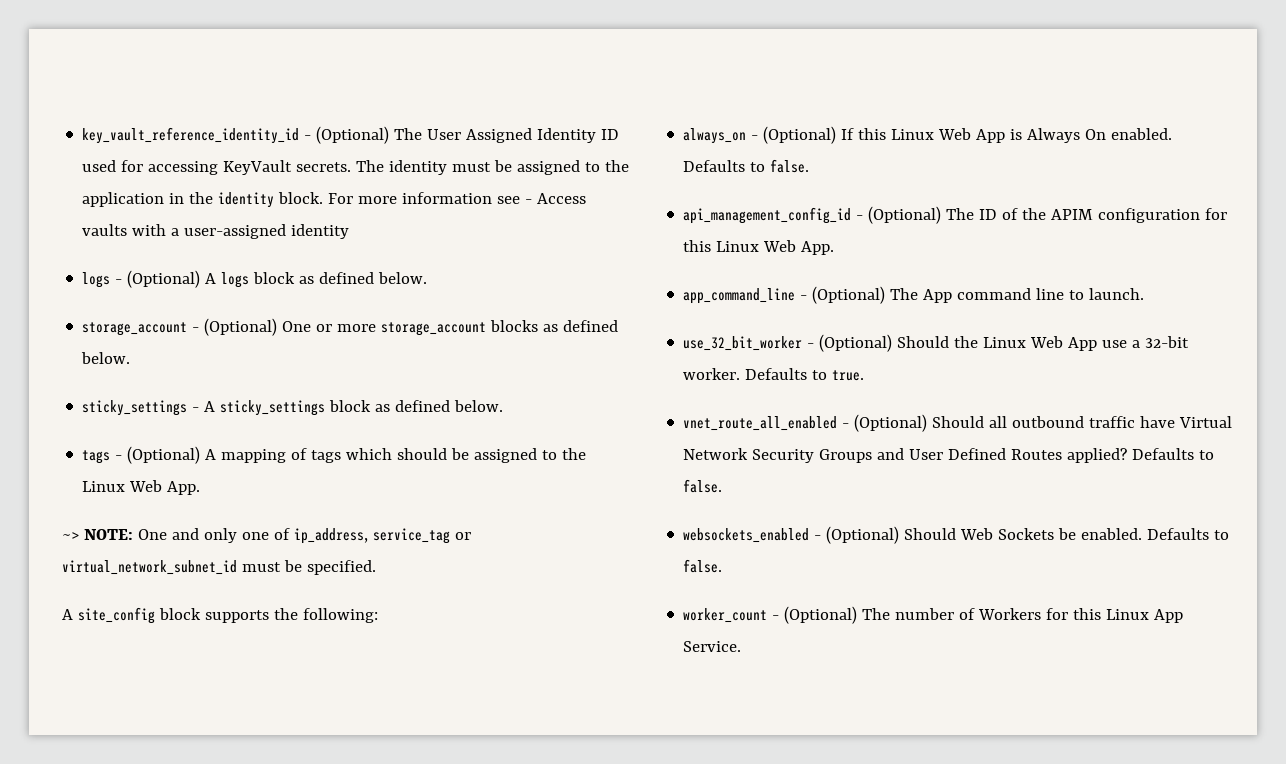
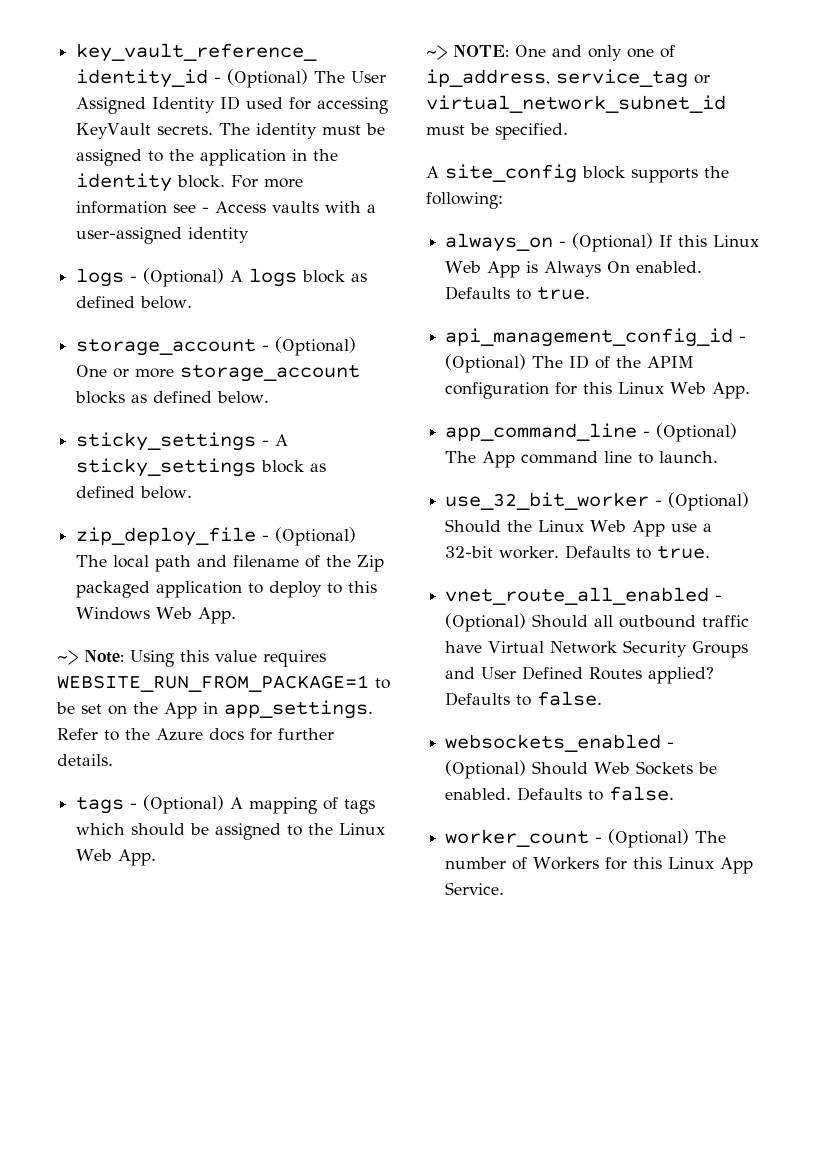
+ zip_deploy_file - (Optional) The local path and filename of the Zip packaged application to deploy to this Windows Web App.
+ ~> Note: Using this value requires WEBSITE_RUN_FROM_PACKAGE=1 to be set on the App in app_settings. Refer to the Azure docs for further details.
- always_on - (Optional) If this Linux Web App is Always On enabled. Defaults to false.
+ always_on - (Optional) If this Linux Web App is Always On enabled. Defaults to true.

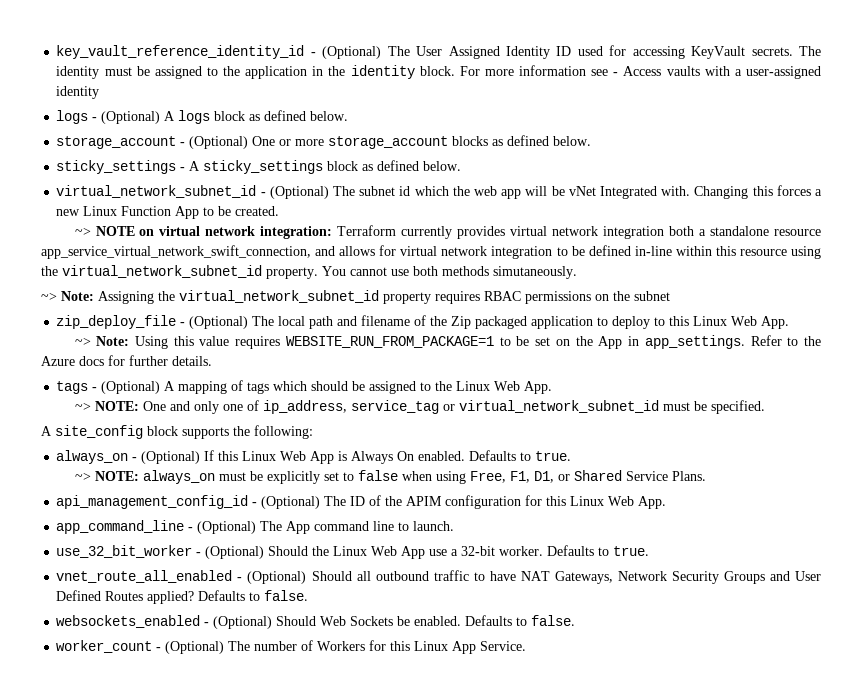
+ virtual_network_subnet_id - (Optional) The subnet id which the web app will be vNet Integrated with. Changing this forces a new Linux Function App to be created.
+ ~> NOTE on virtual network integration: Terraform currently provides virtual network integration both a standalone resource app_service_virtual_network_swift_connection, and allows for virtual network integration to be defined in-line within this resource using the virtual_network_subnet_id property. You cannot use both methods simutaneously.
+ ~> Note: Assigning the virtual_network_subnet_id property requires RBAC permissions on the subnet
- zip_deploy_file - (Optional) The local path and filename of the Zip packaged application to deploy to this Windows Web App.
+ zip_deploy_file - (Optional) The local path and filename of the Zip packaged application to deploy to this Linux Web App.
+ ~> NOTE: always_on must be explicitly set to false when using Free, F1, D1, or Shared Service Plans.
- vnet_route_all_enabled - (Optional) Should all outbound traffic have Virtual Network Security Groups and User Defined Routes applied?
+ vnet_route_all_enabled - (Optional) Should all outbound traffic to have NAT Gateways, Network Security Groups and User Defined Routes applied?

